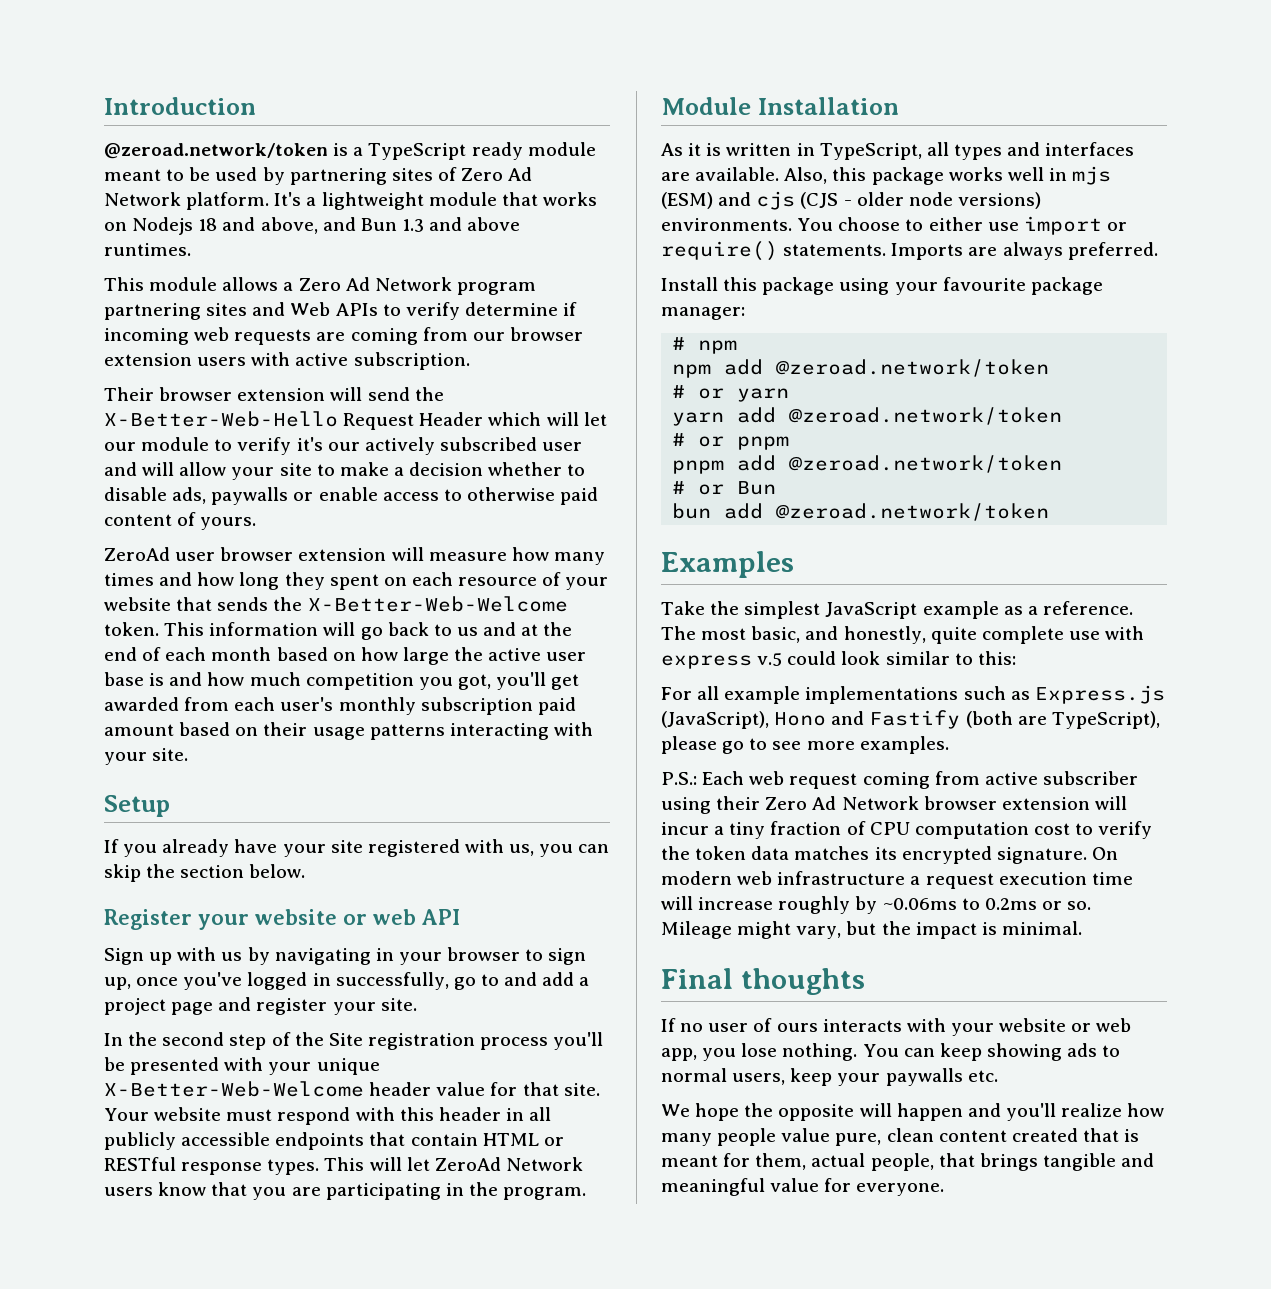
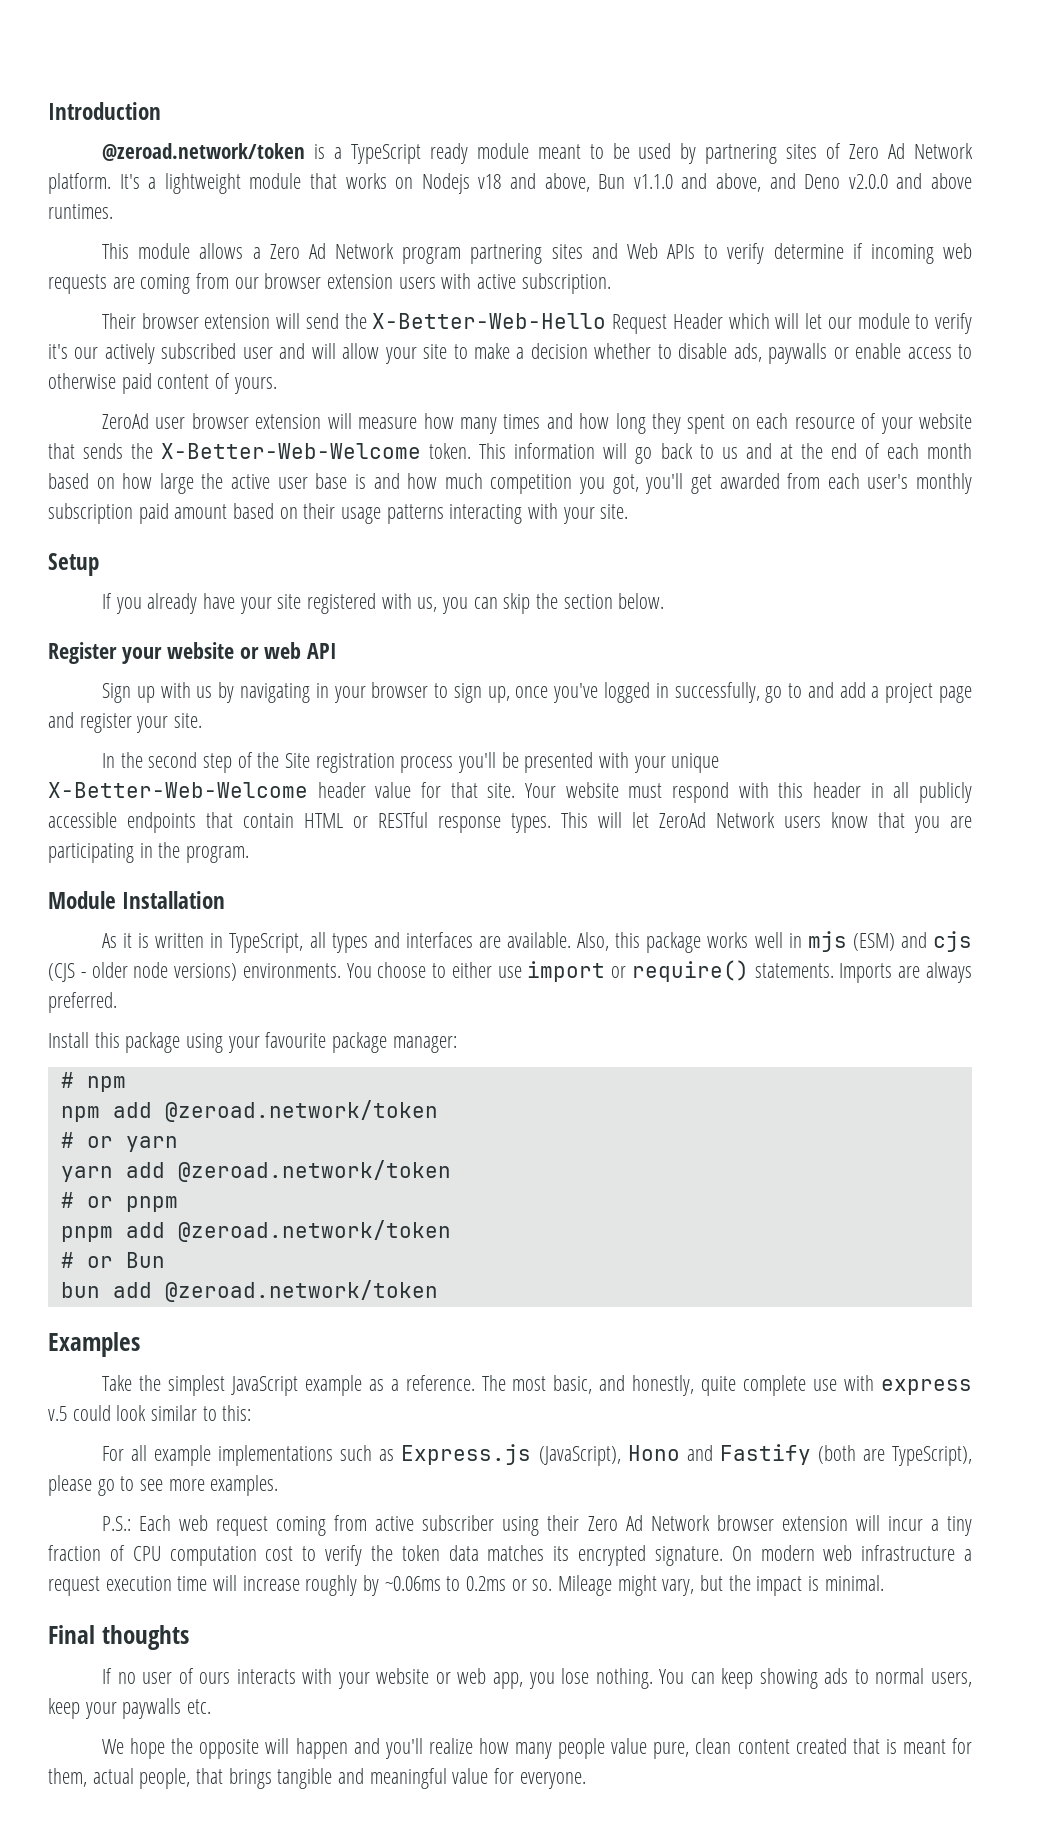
- It's a lightweight module that works on Nodejs 18 and above, and Bun 1.3 and above runtimes.
+ It's a lightweight module that works on Nodejs v18 and above, Bun v1.1.0 and above, and Deno v2.0.0 and above runtimes.

